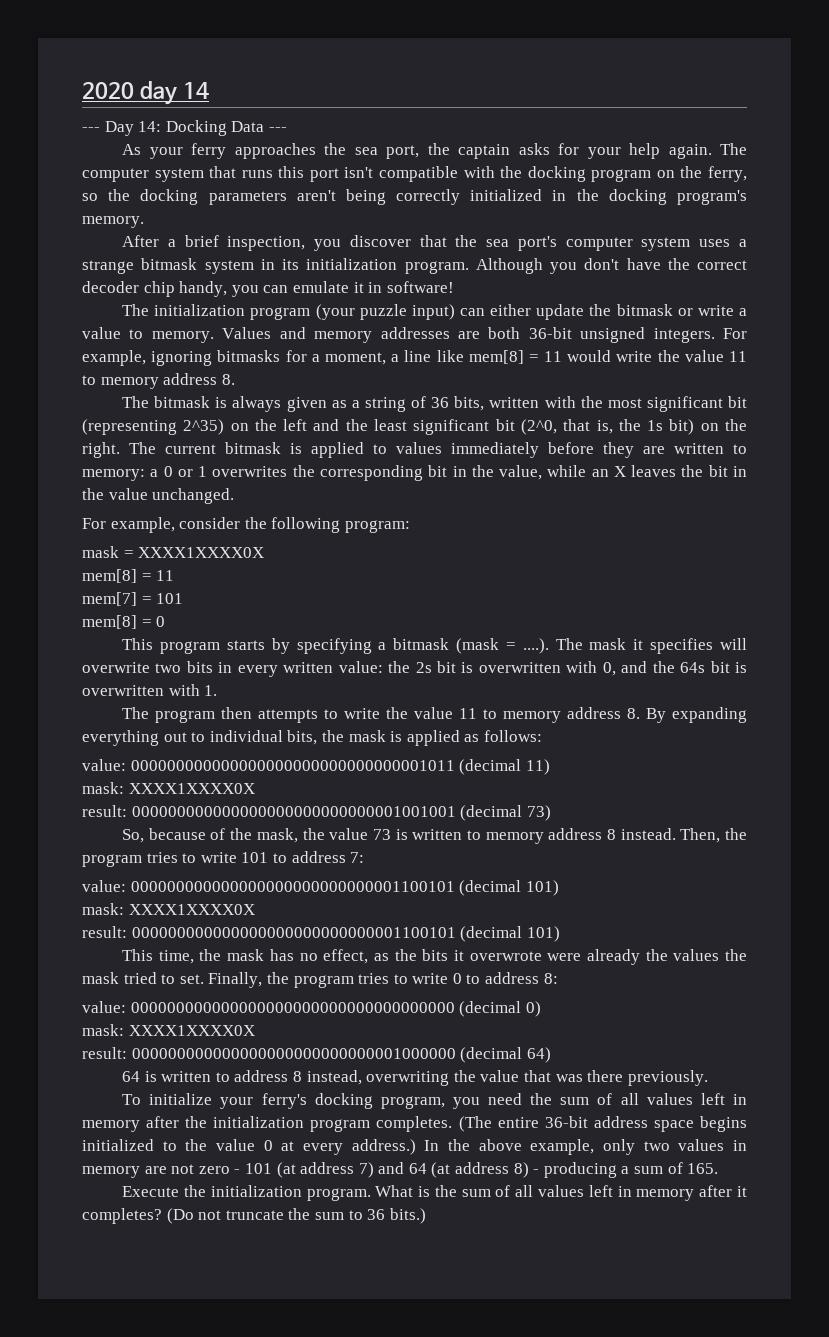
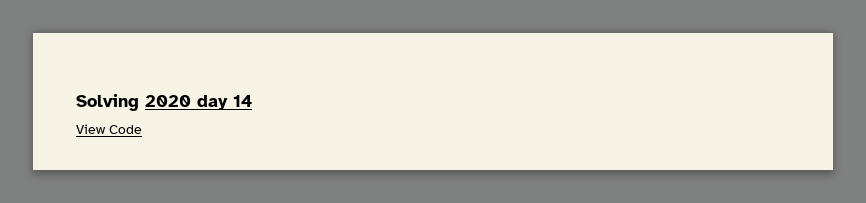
- 2020 day 14
+ Solving 2020 day 14
- --- Day 14: Docking Data ---
- As your ferry approaches the sea port, the captain asks for your help again. The computer system that runs this port isn't compatible with the docking program on the ferry, so the docking parameters aren't being correctly initialized in the docking program's memory.
- After a brief inspection, you discover that the sea port's computer system uses a strange bitmask system in its initialization program. Although you don't have the correct decoder chip handy, you can emulate it in software!
- The initialization program (your puzzle input) can either update the bitmask or write a value to memory. Values and memory addresses are both 36-bit unsigned integers. For example, ignoring bitmasks for a moment, a line like mem[8] = 11 would write the value 11 to memory address 8.
- The bitmask is always given as a string of 36 bits, written with the most significant bit (representing 2^35) on the left and the least significant bit (2^0, that is, the 1s bit) on the right. The current bitmask is applied to values immediately before they are written to memory: a 0 or 1 overwrites the corresponding bit in the value, while an X leaves the bit in the value unchanged.
- For example, consider the following program:
- mask = XXXX1XXXX0X
- mem[8] = 11
- mem[7] = 101
- mem[8] = 0
- This program starts by specifying a bitmask (mask = ....). The mask it specifies will overwrite two bits in every written value: the 2s bit is overwritten with 0, and the 64s bit is overwritten with 1.
- The program then attempts to write the value 11 to memory address 8. By expanding everything out to individual bits, the mask is applied as follows:
- value: 000000000000000000000000000000001011 (decimal 11)
- mask: XXXX1XXXX0X
- result: 000000000000000000000000000001001001 (decimal 73)
- So, because of the mask, the value 73 is written to memory address 8 instead. Then, the program tries to write 101 to address 7:
- value: 000000000000000000000000000001100101 (decimal 101)
- mask: XXXX1XXXX0X
- result: 000000000000000000000000000001100101 (decimal 101)
- This time, the mask has no effect, as the bits it overwrote were already the values the mask tried to set. Finally, the program tries to write 0 to address 8:
- value: 000000000000000000000000000000000000 (decimal 0)
- mask: XXXX1XXXX0X
- result: 000000000000000000000000000001000000 (decimal 64)
- 64 is written to address 8 instead, overwriting the value that was there previously.
- To initialize your ferry's docking program, you need the sum of all values left in memory after the initialization program completes. (The entire 36-bit address space begins initialized to the value 0 at every address.) In the above example, only two values in memory are not zero - 101 (at address 7) and 64 (at address 8) - producing a sum of 165.
- Execute the initialization program. What is the sum of all values left in memory after it completes? (Do not truncate the sum to 36 bits.)
+ View Code

